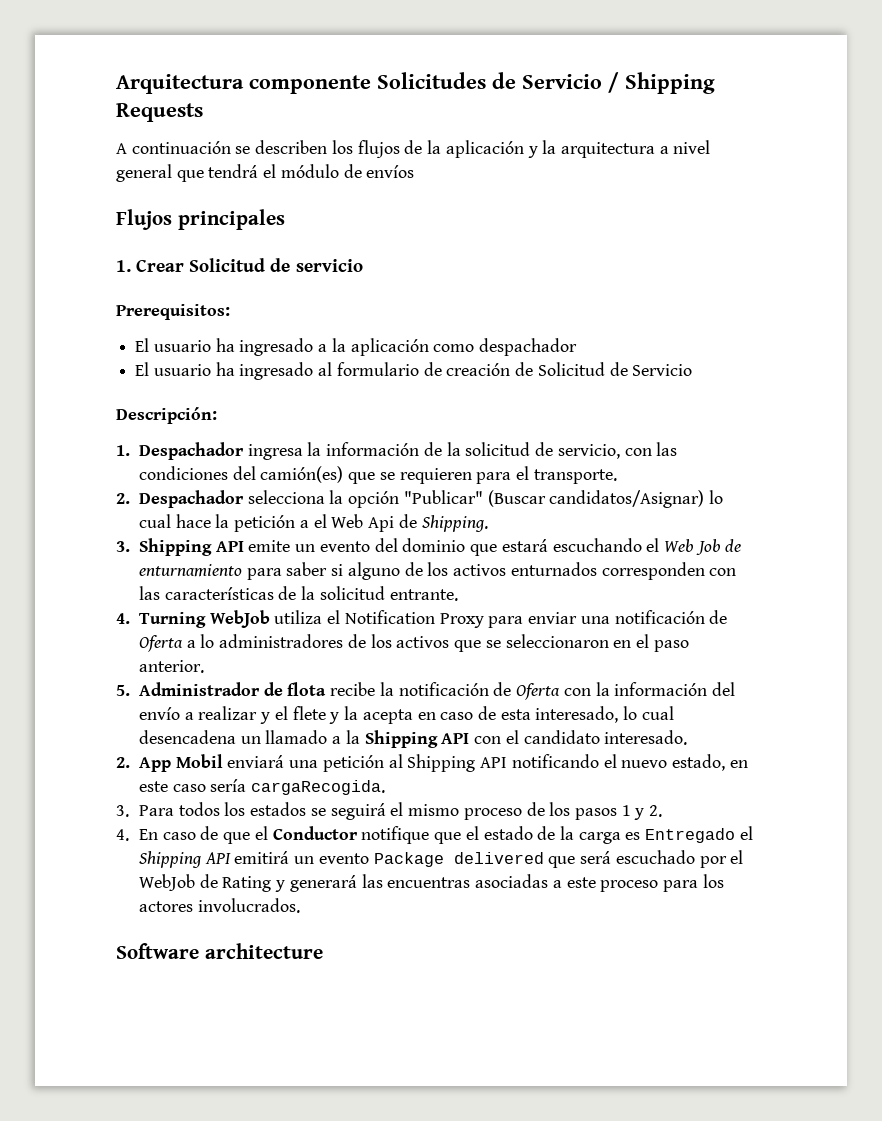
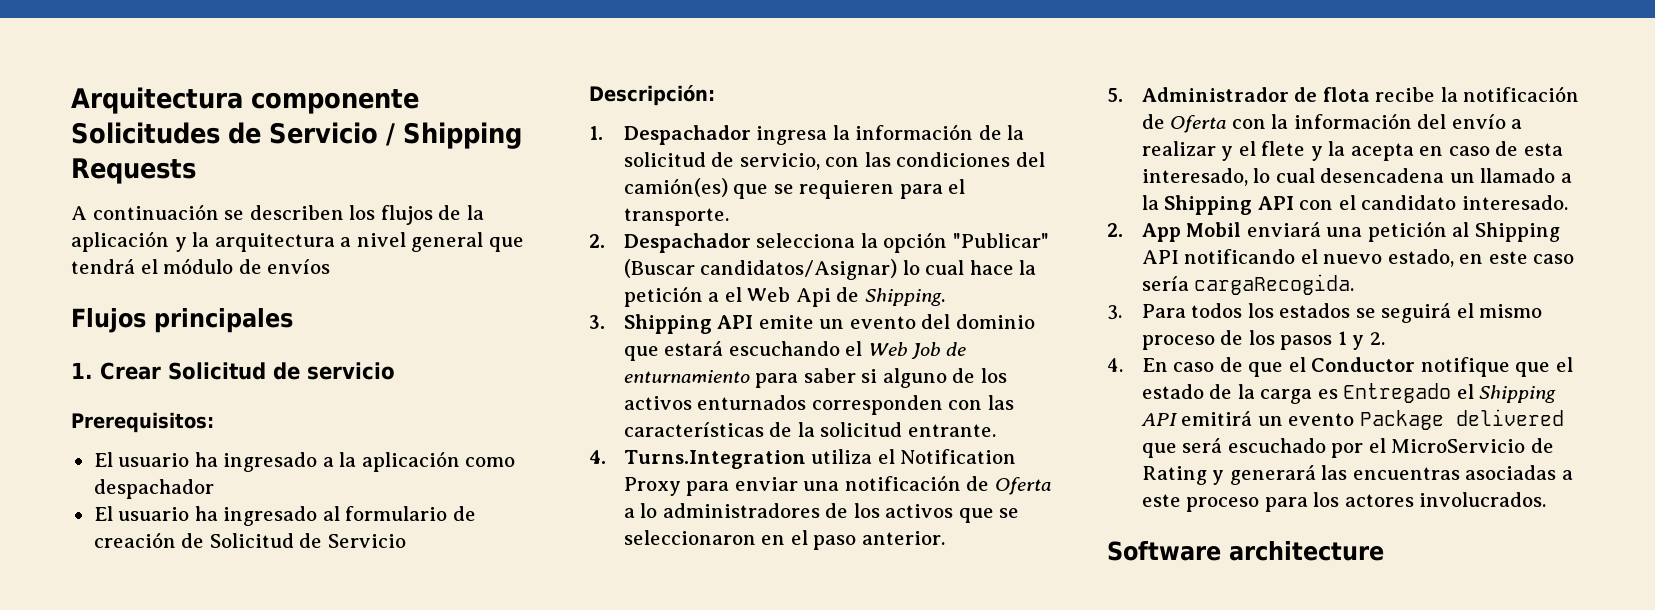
- 4. Turning WebJob utiliza el Notification Proxy para enviar una notificación de Oferta a lo administradores de los activos que se seleccionaron en el paso anterior.
+ 4. Turns.Integration utiliza el Notification Proxy para enviar una notificación de Oferta a lo administradores de los activos que se seleccionaron en el paso anterior.
- 4. En caso de que el Conductor notifique que el estado de la carga es Entregado el Shipping API emitirá un evento Package delivered que será escuchado por el WebJob de Rating y generará las encuentras asociadas a este proceso para los actores involucrados.
+ 4. En caso de que el Conductor notifique que el estado de la carga es Entregado el Shipping API emitirá un evento Package delivered que será escuchado por el MicroServicio de Rating y generará las encuentras asociadas a este proceso para los actores involucrados.

